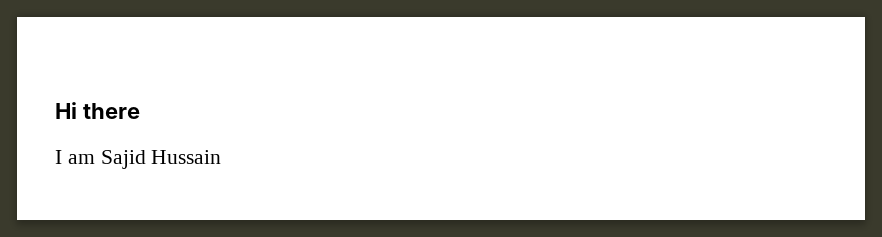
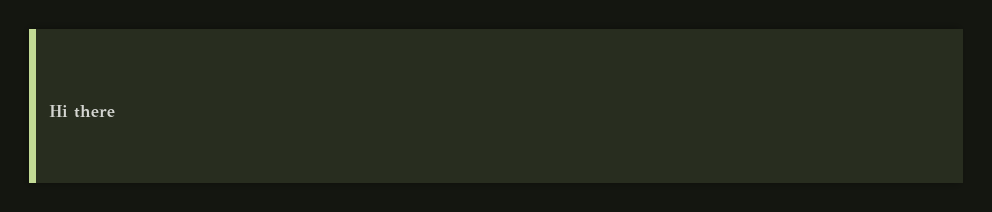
- I am Sajid Hussain

